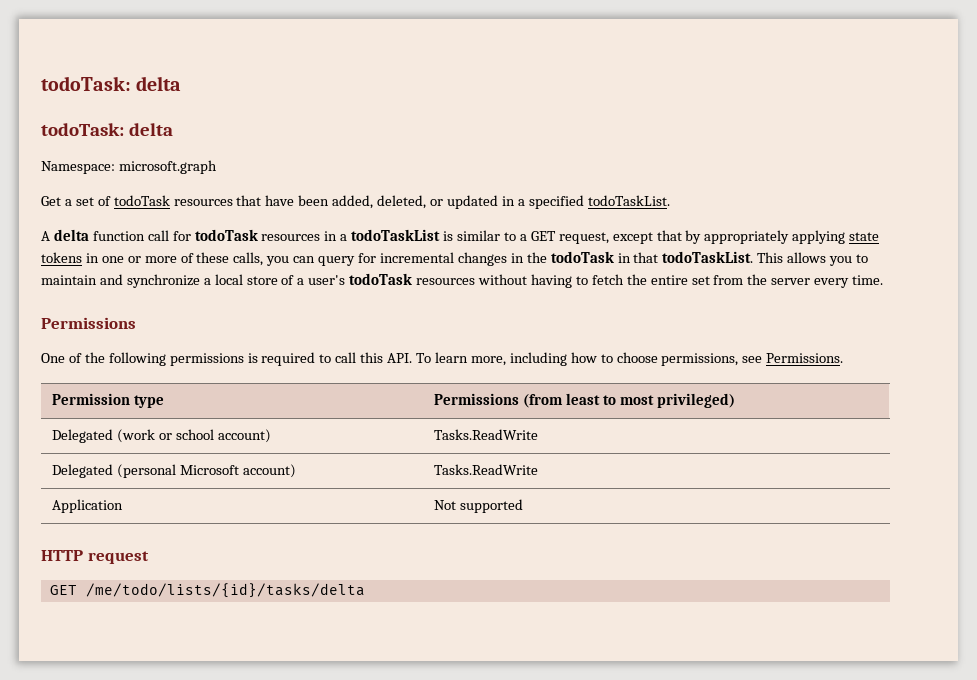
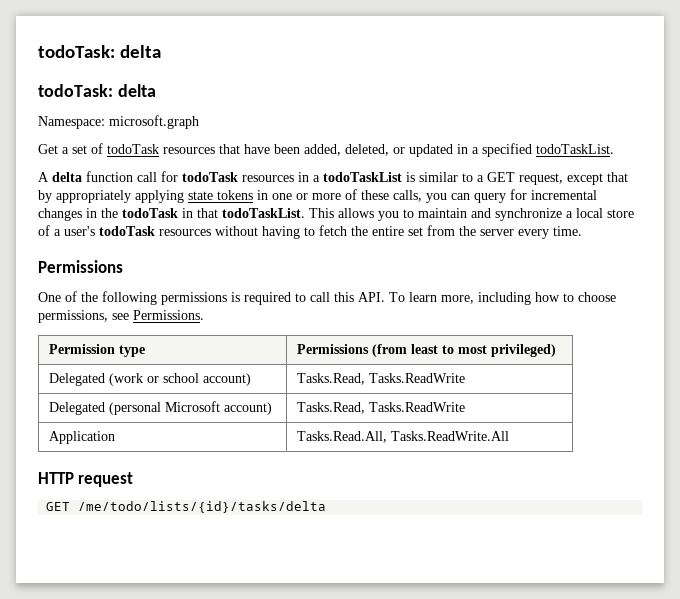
- Delegated (work or school account) | Tasks.ReadWrite
+ Delegated (work or school account) | Tasks.Read, Tasks.ReadWrite
- Delegated (personal Microsoft account) | Tasks.ReadWrite
+ Delegated (personal Microsoft account) | Tasks.Read, Tasks.ReadWrite
- Application | Not supported
+ Application | Tasks.Read.All, Tasks.ReadWrite.All

